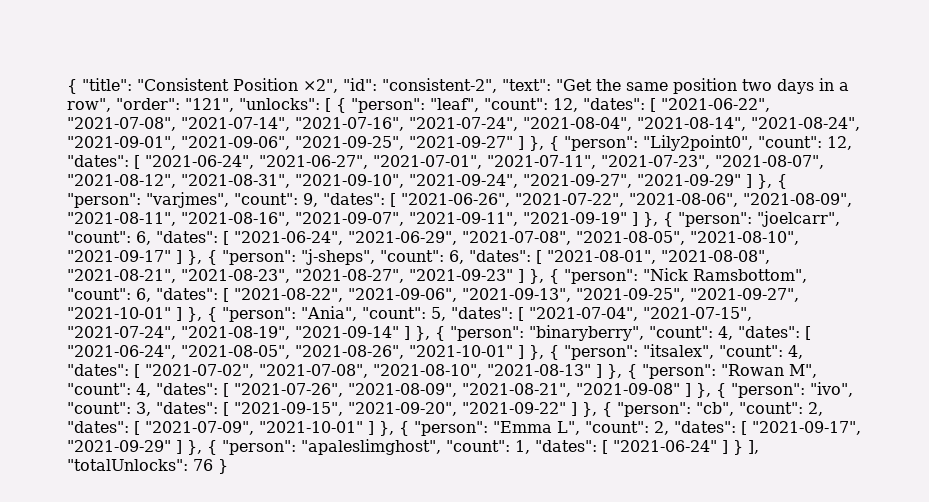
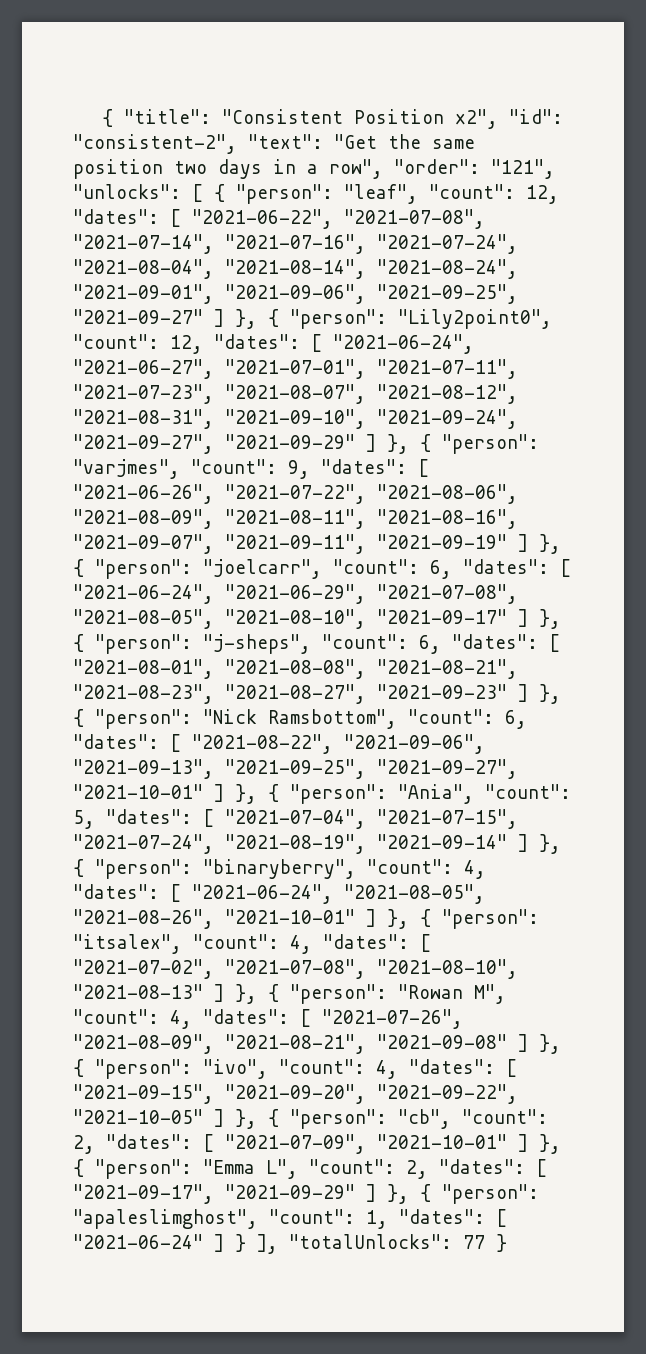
- "ivo", "count": 3, "dates":
+ "ivo", "count": 4, "dates":
- [ "2021-09-15", "2021-09-20", "2021-09-22" ] }, { "person":
+ [ "2021-09-15", "2021-09-20", "2021-09-22", "2021-10-05" ] }, { "person":
- 76 }
+ 77 }

